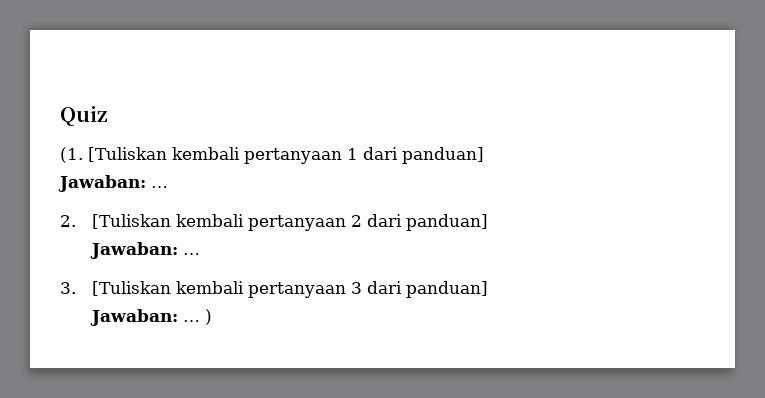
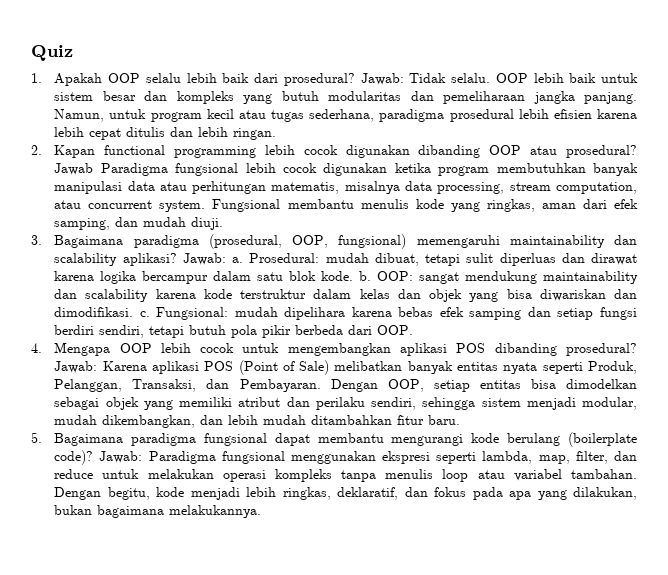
- (1. [Tuliskan kembali pertanyaan 1 dari panduan]
- Jawaban: …
- 2. [Tuliskan kembali pertanyaan 2 dari panduan]
- Jawaban: …
- 3. [Tuliskan kembali pertanyaan 3 dari panduan]
- Jawaban: … )
+ 1. Apakah OOP selalu lebih baik dari prosedural? Jawab: Tidak selalu. OOP lebih baik untuk sistem besar dan kompleks yang butuh modularitas dan pemeliharaan jangka panjang. Namun, untuk program kecil atau tugas sederhana, paradigma prosedural lebih efisien karena lebih cepat ditulis dan lebih ringan.
+ 2. Kapan functional programming lebih cocok digunakan dibanding OOP atau prosedural? Jawab Paradigma fungsional lebih cocok digunakan ketika program membutuhkan banyak manipulasi data atau perhitungan matematis, misalnya data processing, stream computation, atau concurrent system. Fungsional membantu menulis kode yang ringkas, aman dari efek samping, dan mudah diuji.
+ 3. Bagaimana paradigma (prosedural, OOP, fungsional) memengaruhi maintainability dan scalability aplikasi? Jawab: a. Prosedural: mudah dibuat, tetapi sulit diperluas dan dirawat karena logika bercampur dalam satu blok kode. b. OOP: sangat mendukung maintainability dan scalability karena kode terstruktur dalam kelas dan objek yang bisa diwariskan dan dimodifikasi. c. Fungsional: mudah dipelihara karena bebas efek samping dan setiap fungsi berdiri sendiri, tetapi butuh pola pikir berbeda dari OOP.
+ 4. Mengapa OOP lebih cocok untuk mengembangkan aplikasi POS dibanding prosedural? Jawab: Karena aplikasi POS (Point of Sale) melibatkan banyak entitas nyata seperti Produk, Pelanggan, Transaksi, dan Pembayaran. Dengan OOP, setiap entitas bisa dimodelkan sebagai objek yang memiliki atribut dan perilaku sendiri, sehingga sistem menjadi modular, mudah dikembangkan, dan lebih mudah ditambahkan fitur baru.
+ 5. Bagaimana paradigma fungsional dapat membantu mengurangi kode berulang (boilerplate code)? Jawab: Paradigma fungsional menggunakan ekspresi seperti lambda, map, filter, dan reduce untuk melakukan operasi kompleks tanpa menulis loop atau variabel tambahan. Dengan begitu, kode menjadi lebih ringkas, deklaratif, dan fokus pada apa yang dilakukan, bukan bagaimana melakukannya.

